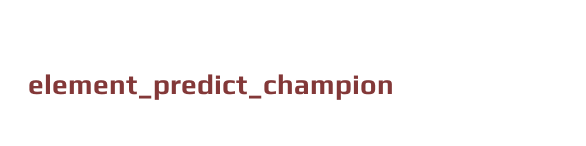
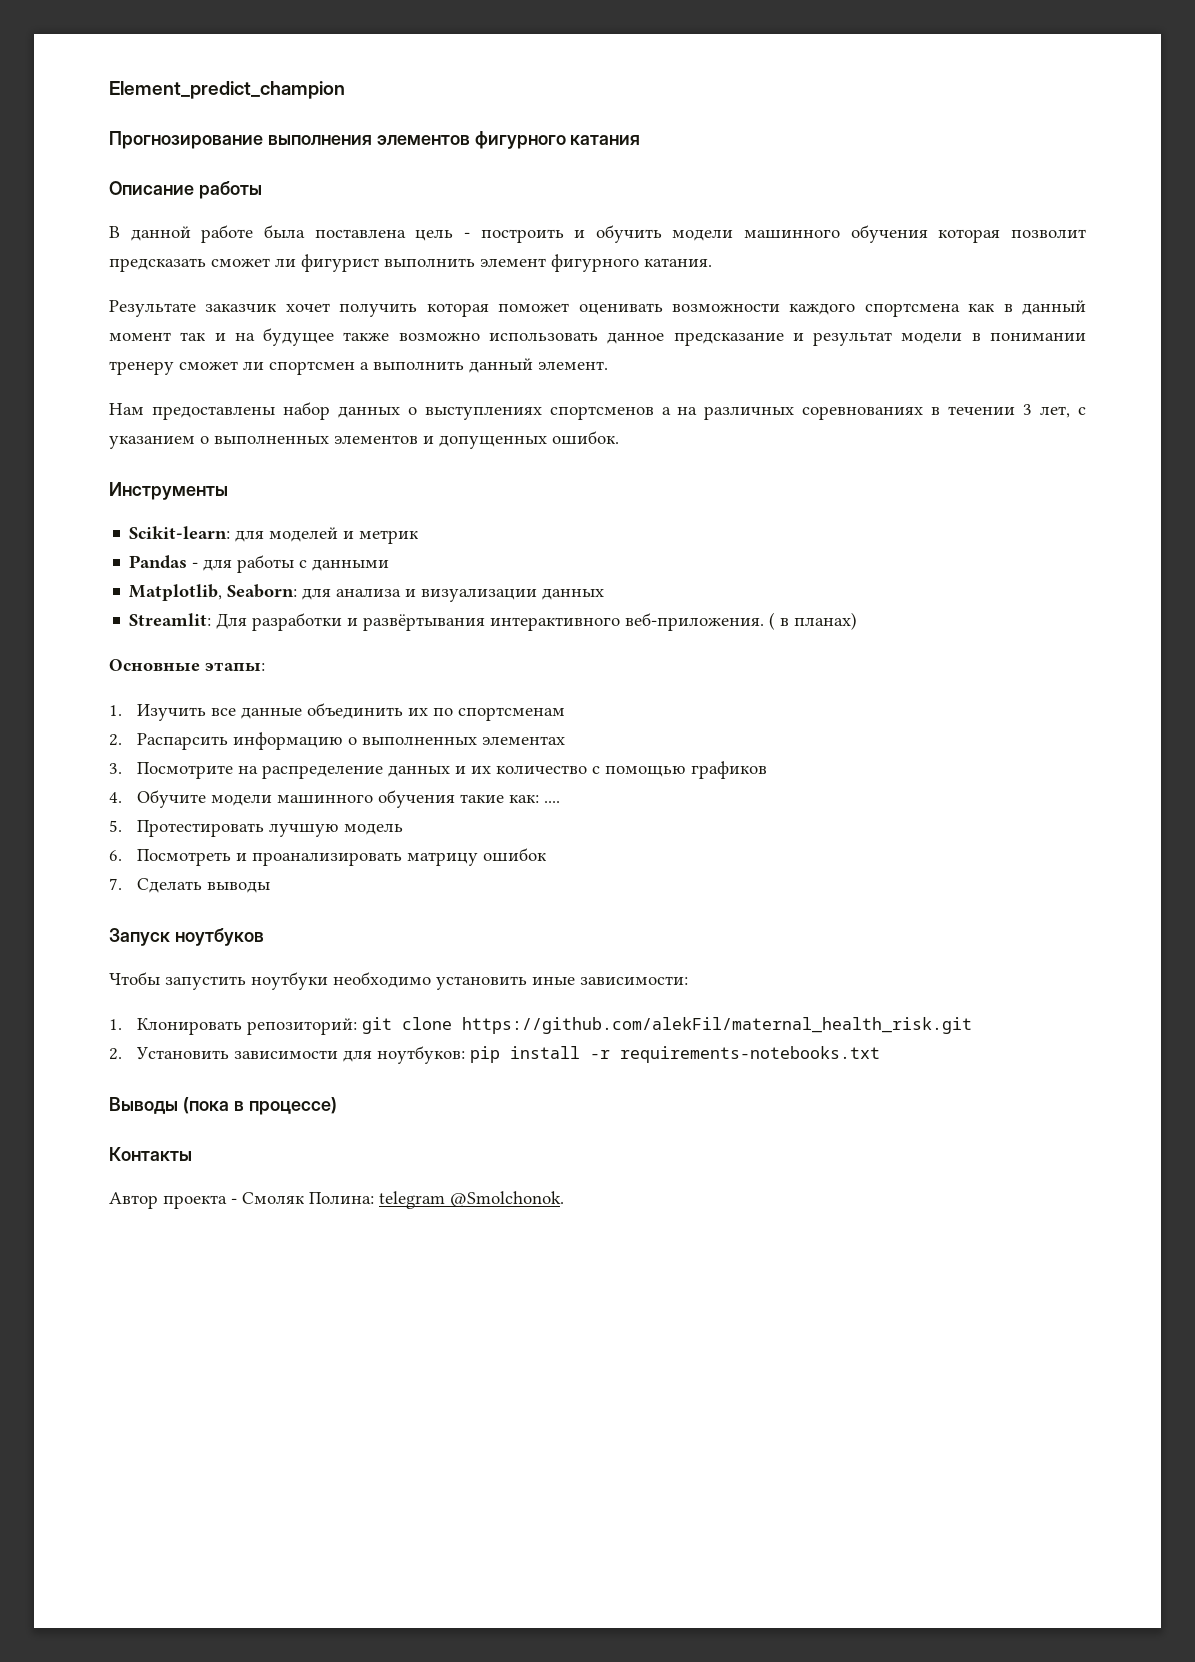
- element_predict_champion
+ Element_predict_champion
+ Прогнозирование выполнения элементов фигурного катания
+ Описание работы
+ В данной работе была поставлена цель - построить и обучить модели машинного обучения которая позволит предсказать сможет ли фигурист выполнить элемент фигурного катания.
+ Результате заказчик хочет получить которая поможет оценивать возможности каждого спортсмена как в данный момент так и на будущее также возможно использовать данное предсказание и результат модели в понимании тренеру сможет ли спортсмен а выполнить данный элемент.
+ Нам предоставлены набор данных о выступлениях спортсменов а на различных соревнованиях в течении 3 лет, с указанием о выполненных элементов и допущенных ошибок.
+ Инструменты
+ Scikit-learn: для моделей и метрик
+ Pandas - для работы с данными
+ Matplotlib, Seaborn: для анализа и визуализации данных
+ Streamlit: Для разработки и развёртывания интерактивного веб-приложения. ( в планах)
+ Основные этапы:
+ 1. Изучить все данные объединить их по спортсменам
+ 2. Распарсить информацию о выполненных элементах
+ 3. Посмотрите на распределение данных и их количество с помощью графиков
+ 4. Обучите модели машинного обучения такие как: ....
+ 5. Протестировать лучшую модель
+ 6. Посмотреть и проанализировать матрицу ошибок
+ 7. Сделать выводы
+ Запуск ноутбуков
+ Чтобы запустить ноутбуки необходимо установить иные зависимости:
+ 1. Клонировать репозиторий: git clone https://github.com/alekFil/maternal_health_risk.git
+ 2. Установить зависимости для ноутбуков: pip install -r requirements-notebooks.txt
+ Выводы (пока в процессе)
+ Контакты
+ Автор проекта - Смоляк Полина: telegram @Smolchonok.

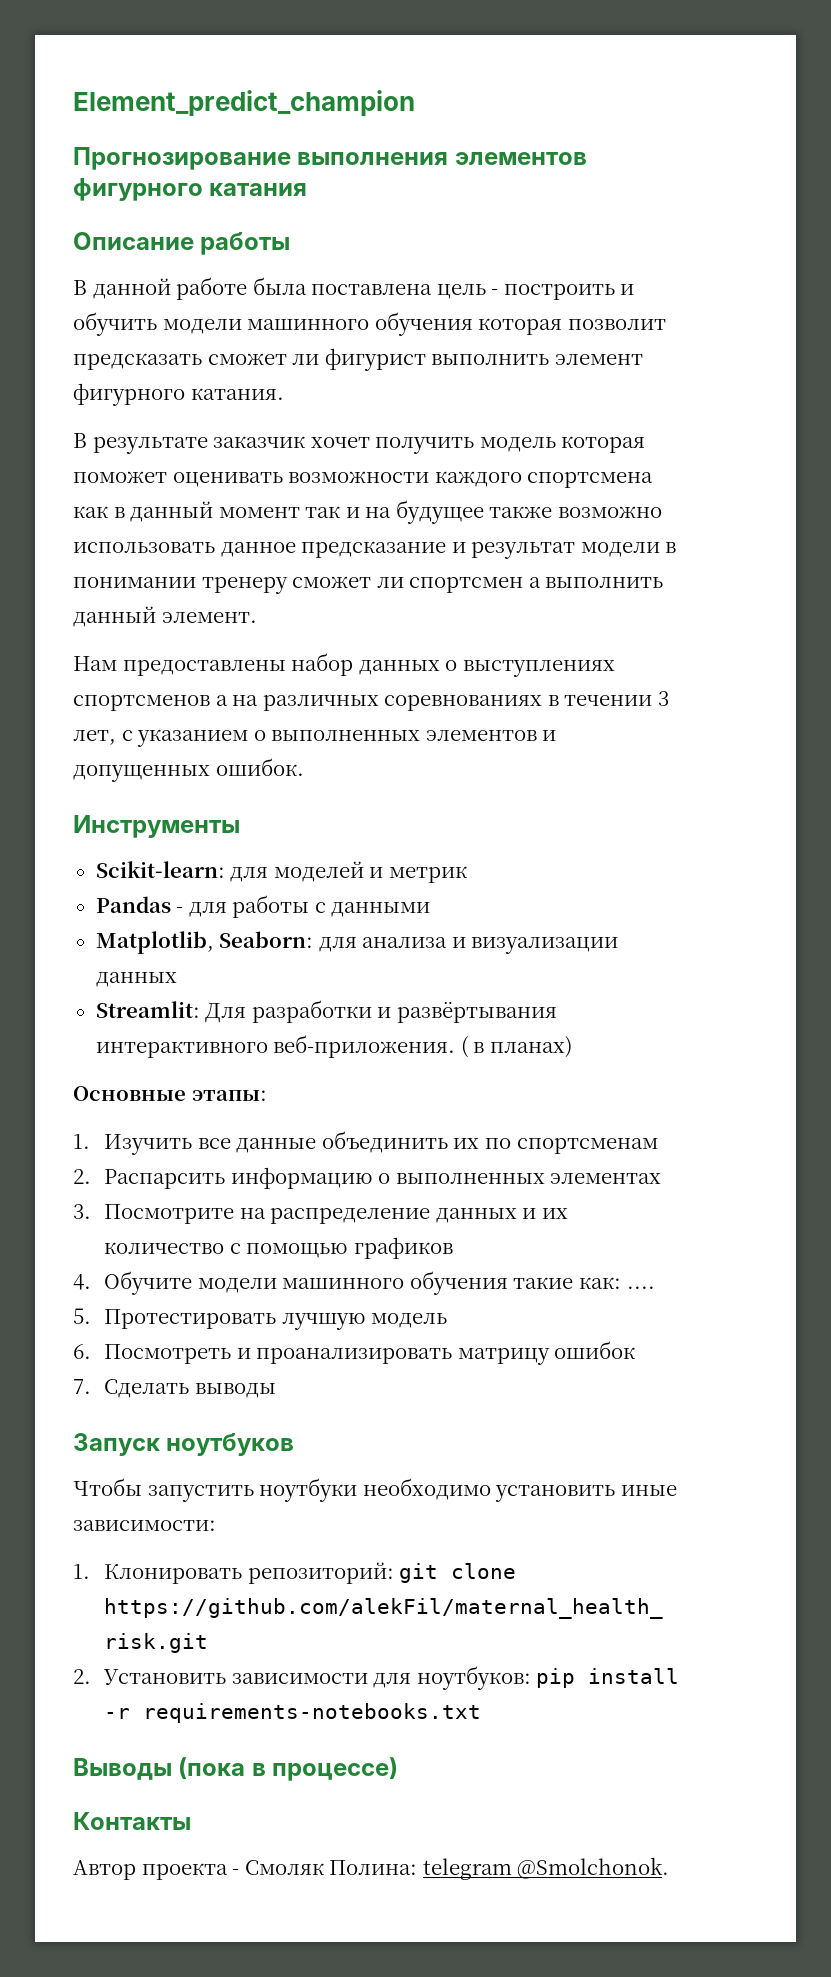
- Результате заказчик хочет получить которая поможет оценивать возможности каждого спортсмена как в данный момент так и на будущее также возможно использовать данное предсказание и результат модели в понимании тренеру сможет ли спортсмен а выполнить данный элемент.
+ В результате заказчик хочет получить модель которая поможет оценивать возможности каждого спортсмена как в данный момент так и на будущее также возможно использовать данное предсказание и результат модели в понимании тренеру сможет ли спортсмен а выполнить данный элемент.

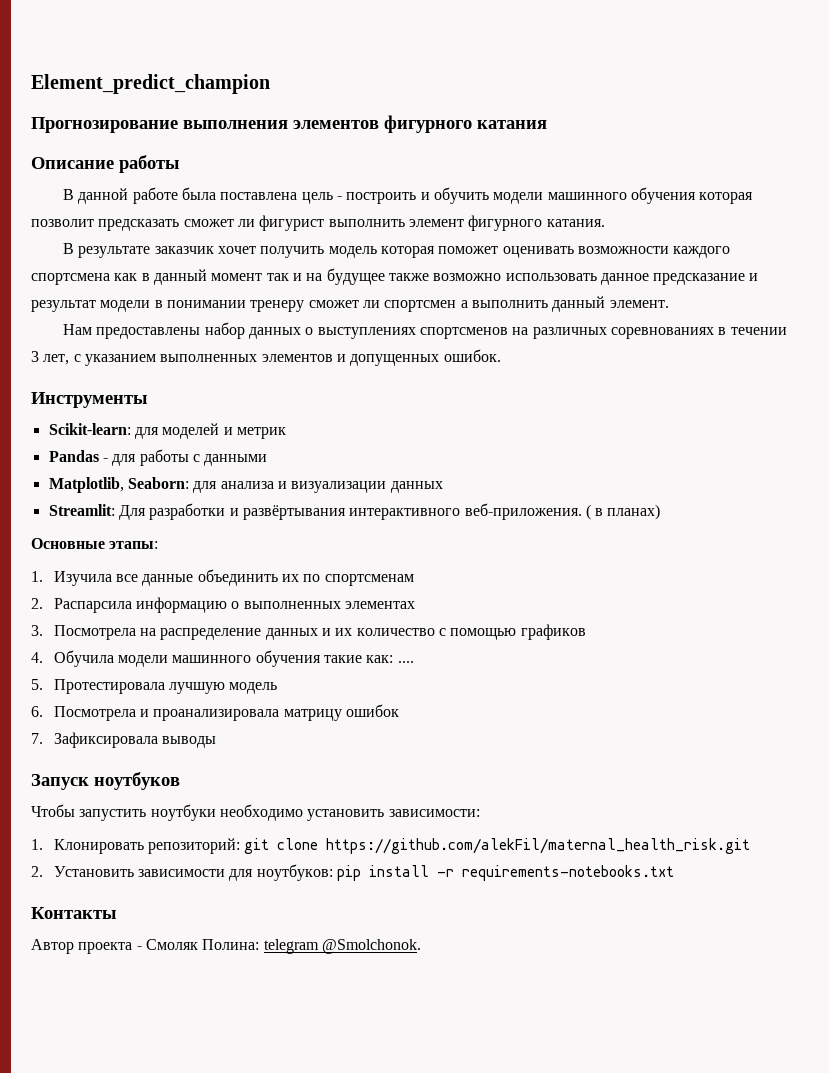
- Нам предоставлены набор данных о выступлениях спортсменов а на различных соревнованиях в течении 3 лет, с указанием о выполненных элементов и допущенных ошибок.
+ Нам предоставлены набор данных о выступлениях спортсменов на различных соревнованиях в течении 3 лет, с указанием выполненных элементов и допущенных ошибок.
- 1. Изучить все данные объединить их по спортсменам
+ 1. Изучила все данные объединить их по спортсменам
- 2. Распарсить информацию о выполненных элементах
+ 2. Распарсила информацию о выполненных элементах
- 3. Посмотрите на распределение данных и их количество с помощью графиков
+ 3. Посмотрела на распределение данных и их количество с помощью графиков
- 4. Обучите модели машинного обучения такие как: ....
+ 4. Обучила модели машинного обучения такие как: ....
- 5. Протестировать лучшую модель
+ 5. Протестировала лучшую модель
- 6. Посмотреть и проанализировать матрицу ошибок
+ 6. Посмотрела и проанализировала матрицу ошибок
- 7. Сделать выводы
+ 7. Зафиксировала выводы
- Чтобы запустить ноутбуки необходимо установить иные зависимости:
+ Чтобы запустить ноутбуки необходимо установить зависимости:
- Выводы (пока в процессе)

